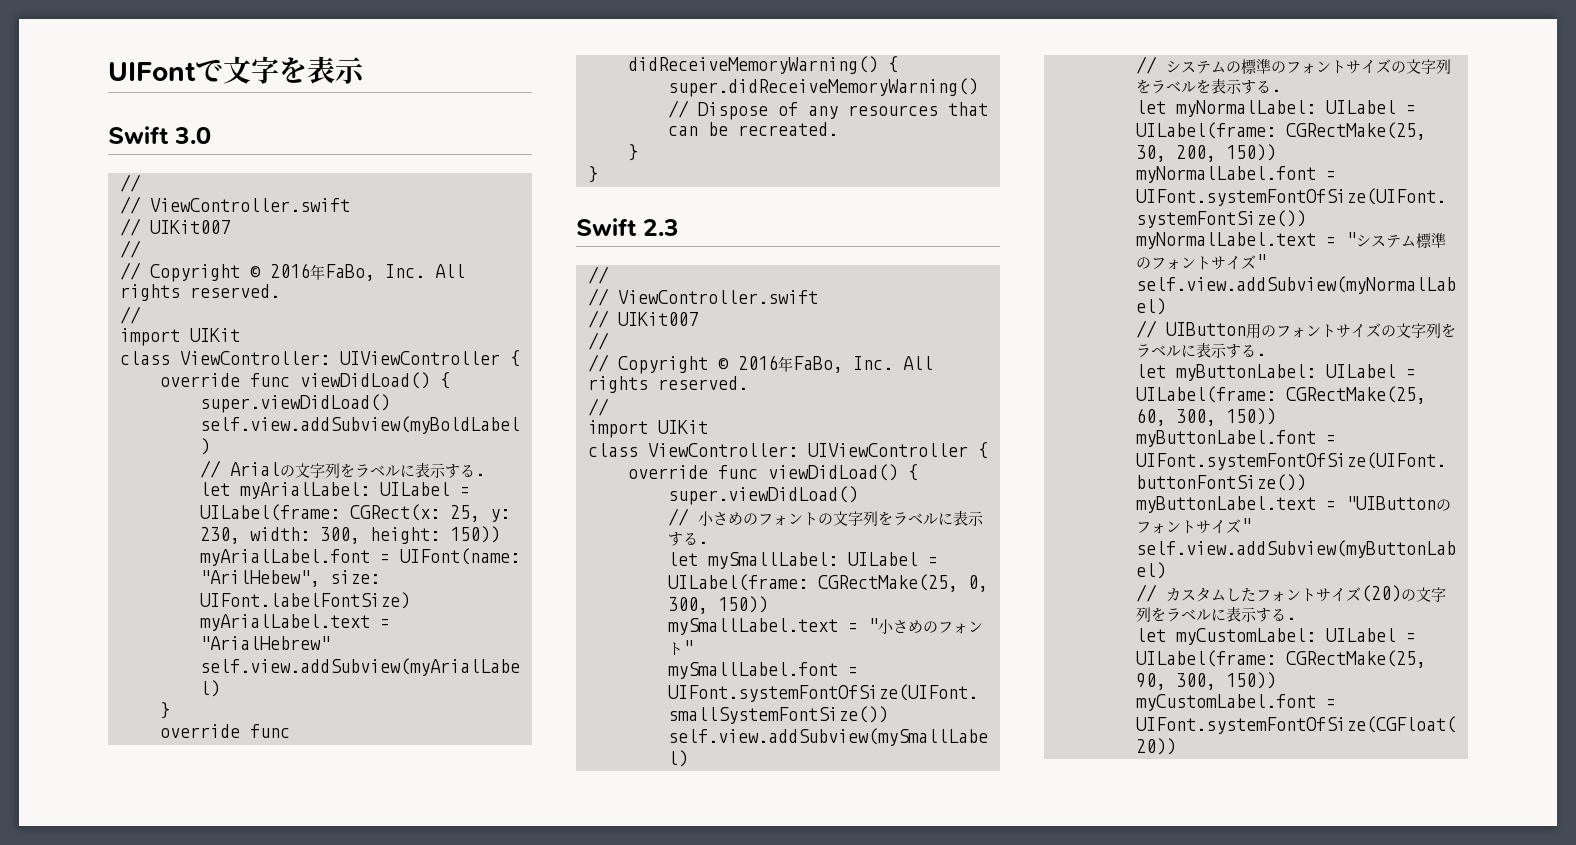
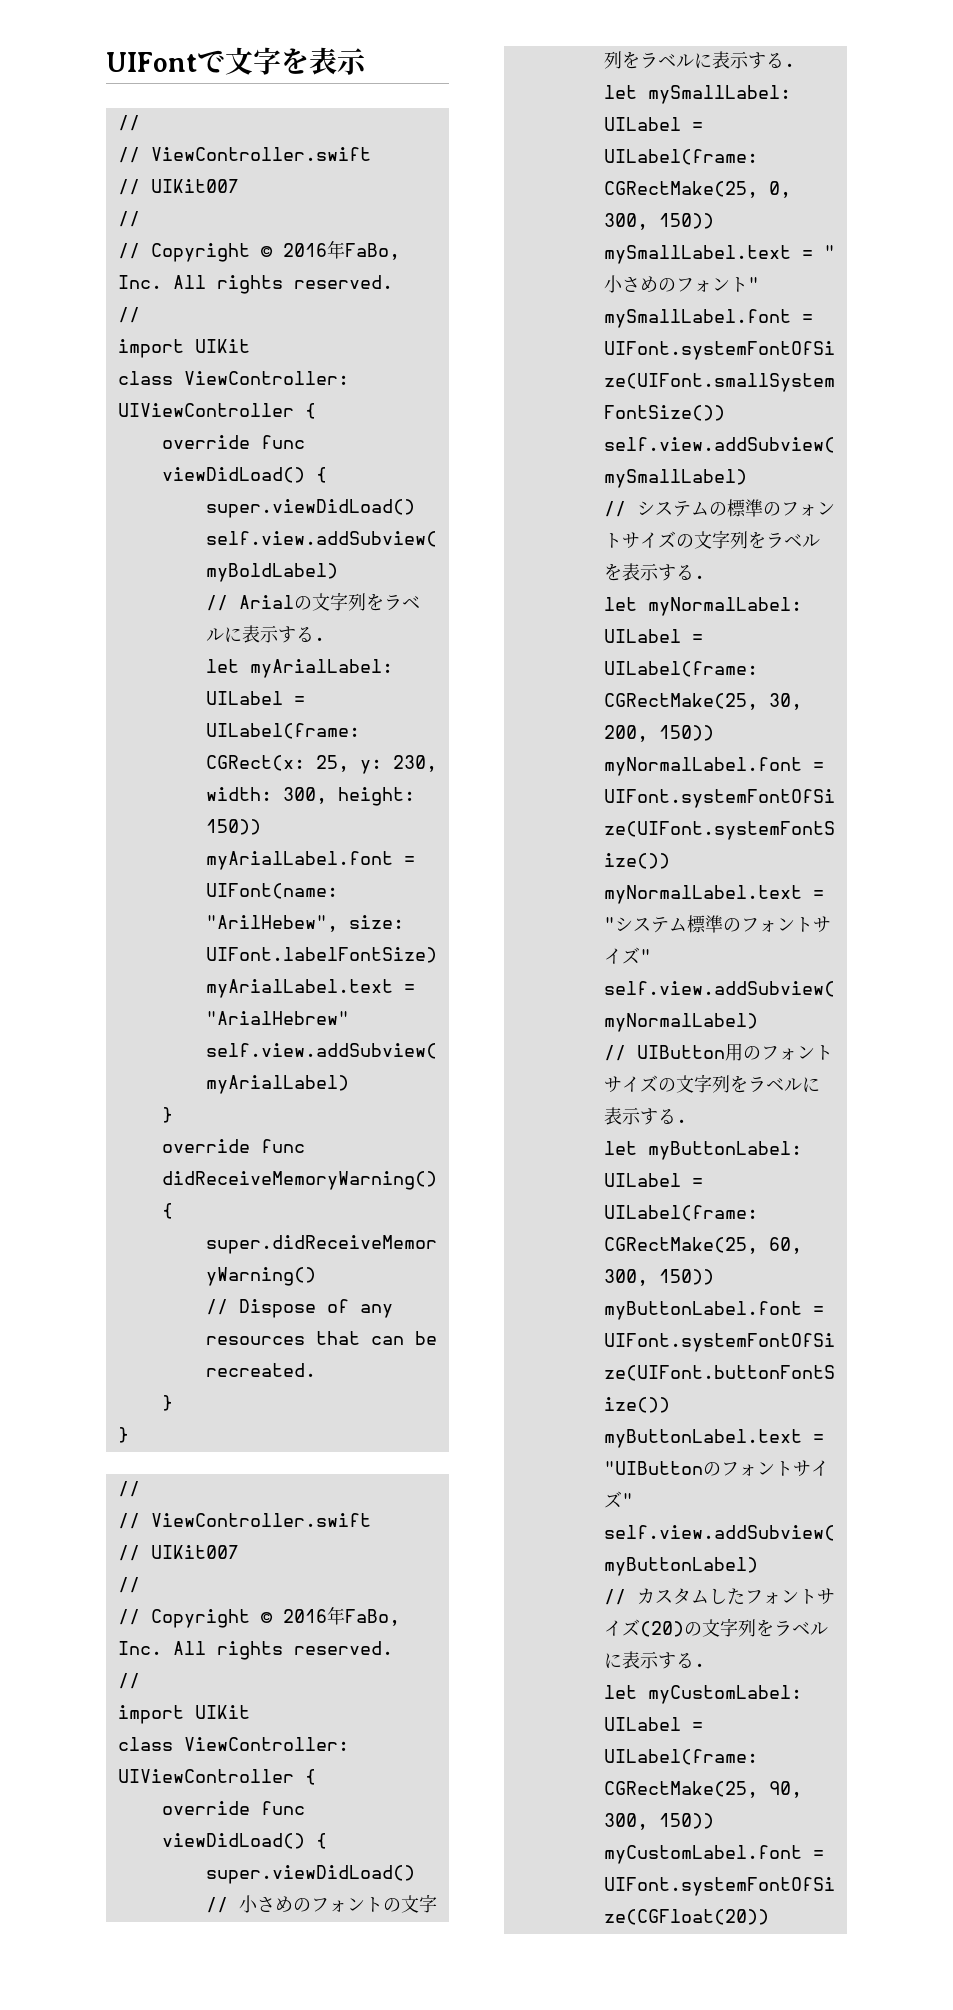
- Swift 3.0
- Swift 2.3

